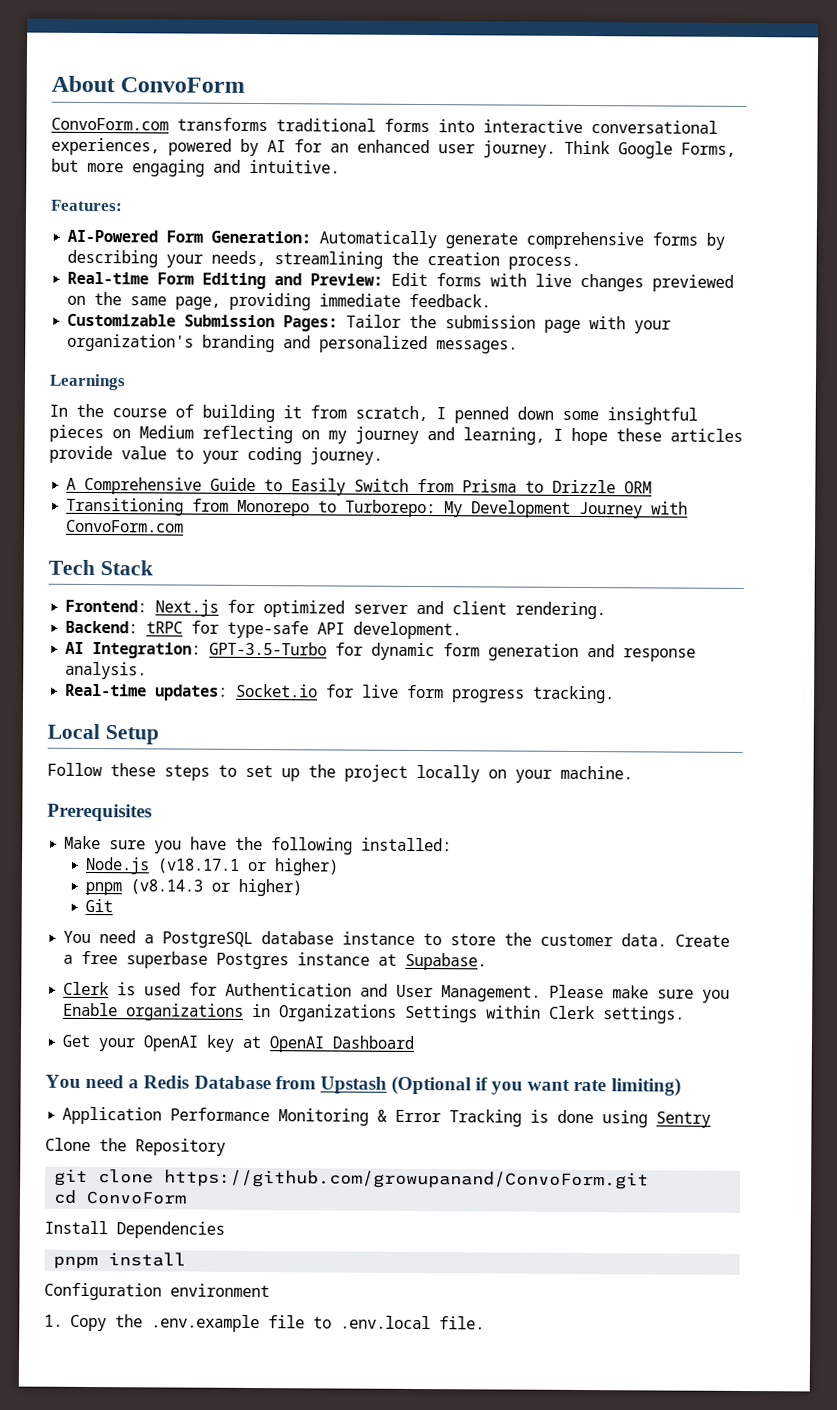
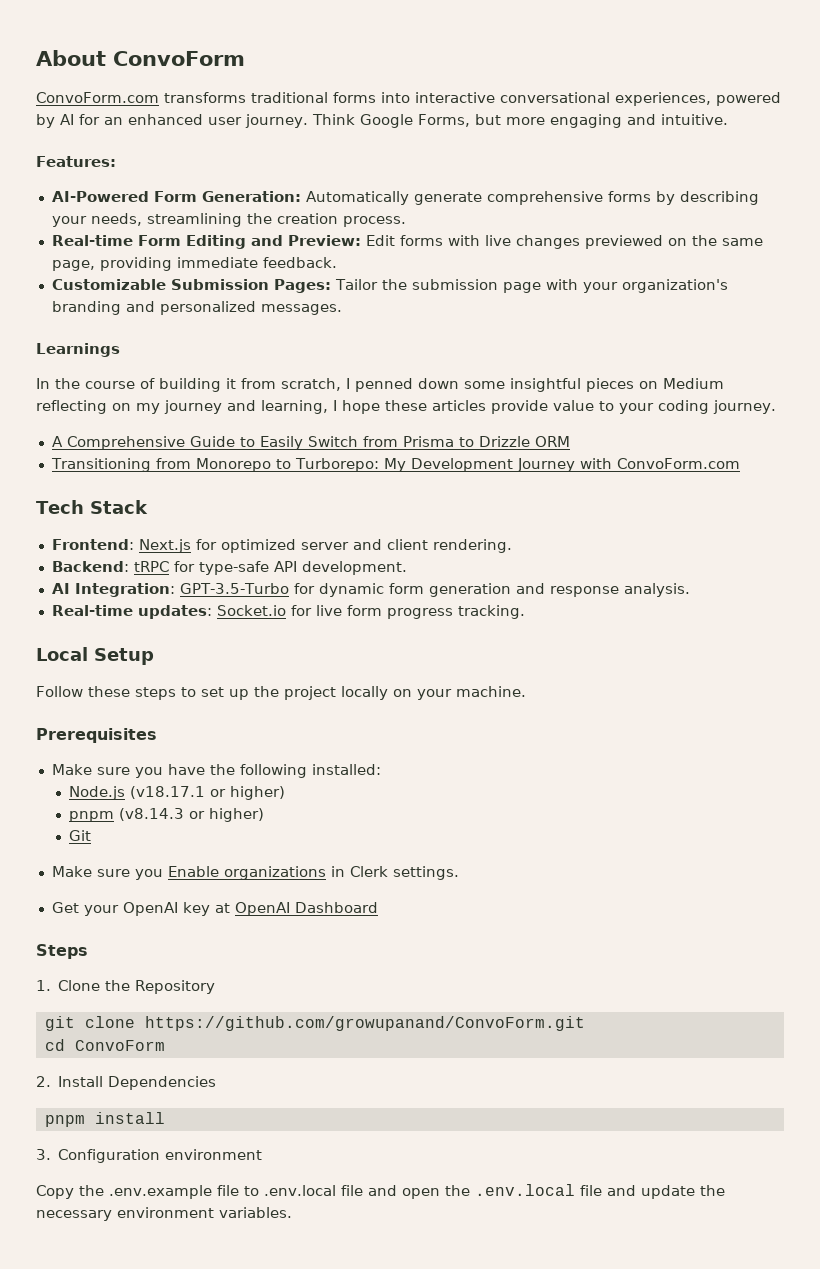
- You need a PostgreSQL database instance to store the customer data. Create a free superbase Postgres instance at Supabase.
- Clerk is used for Authentication and User Management. Please make sure you Enable organizations in Organizations Settings within Clerk settings.
+ Make sure you Enable organizations in Clerk settings.
- You need a Redis Database from Upstash (Optional if you want rate limiting)
- Application Performance Monitoring & Error Tracking is done using Sentry
- Clone the Repository
+ Steps
+ 1. Clone the Repository
- Install Dependencies
+ 2. Install Dependencies
- Configuration environment
+ 3. Configuration environment
- 1. Copy the .env.example file to .env.local file.
+ Copy the .env.example file to .env.local file and open the .env.local file and update the necessary environment variables.

